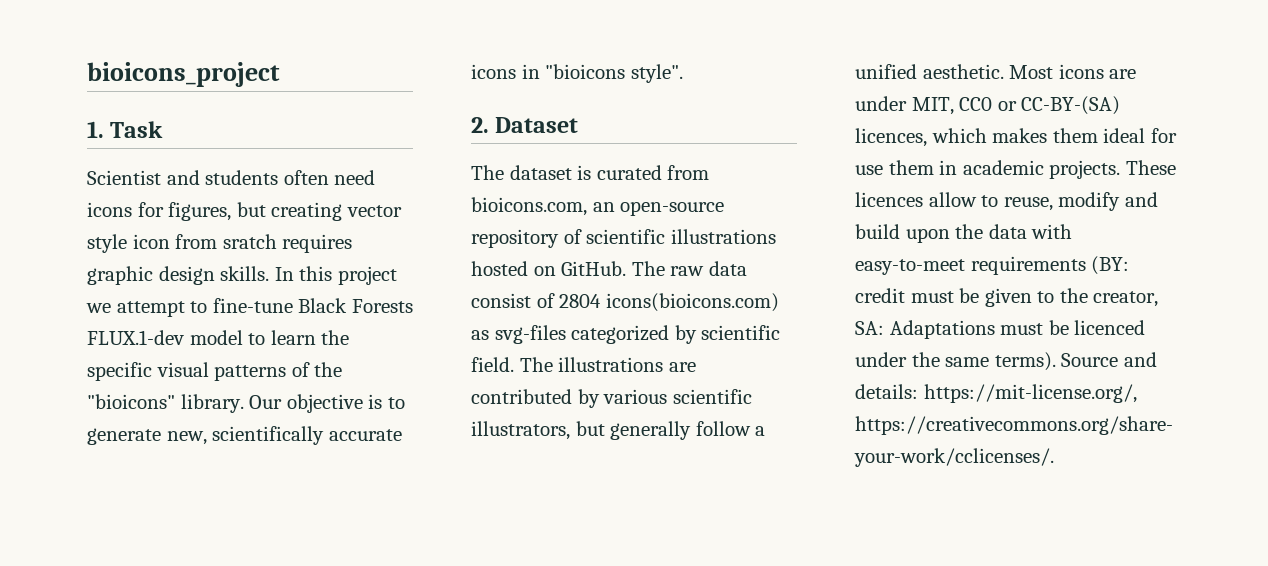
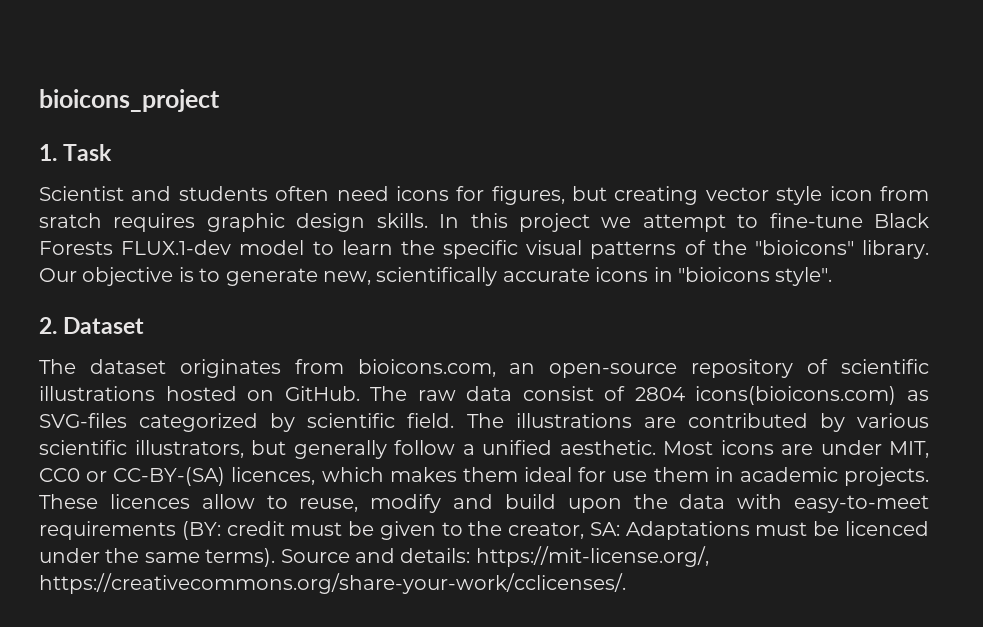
- The dataset is curated from bioicons.com, an open-source repository of scientific illustrations hosted on GitHub.
+ The dataset originates from bioicons.com, an open-source repository of scientific illustrations hosted on GitHub.
- The raw data consist of 2804 icons(bioicons.com) as svg-files categorized by scientific field.
+ The raw data consist of 2804 icons(bioicons.com) as SVG-files categorized by scientific field.

